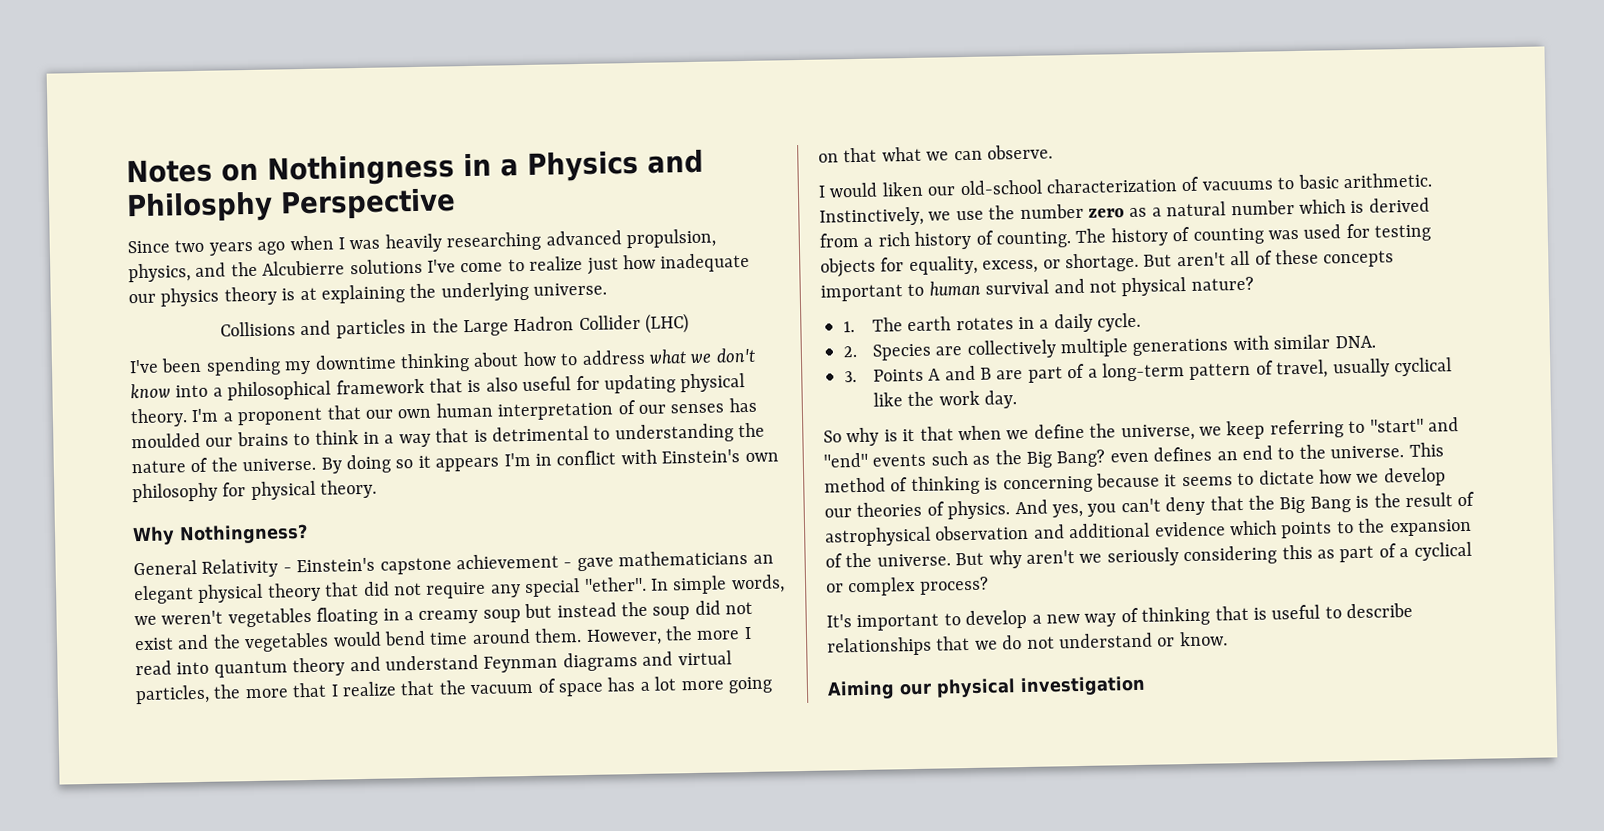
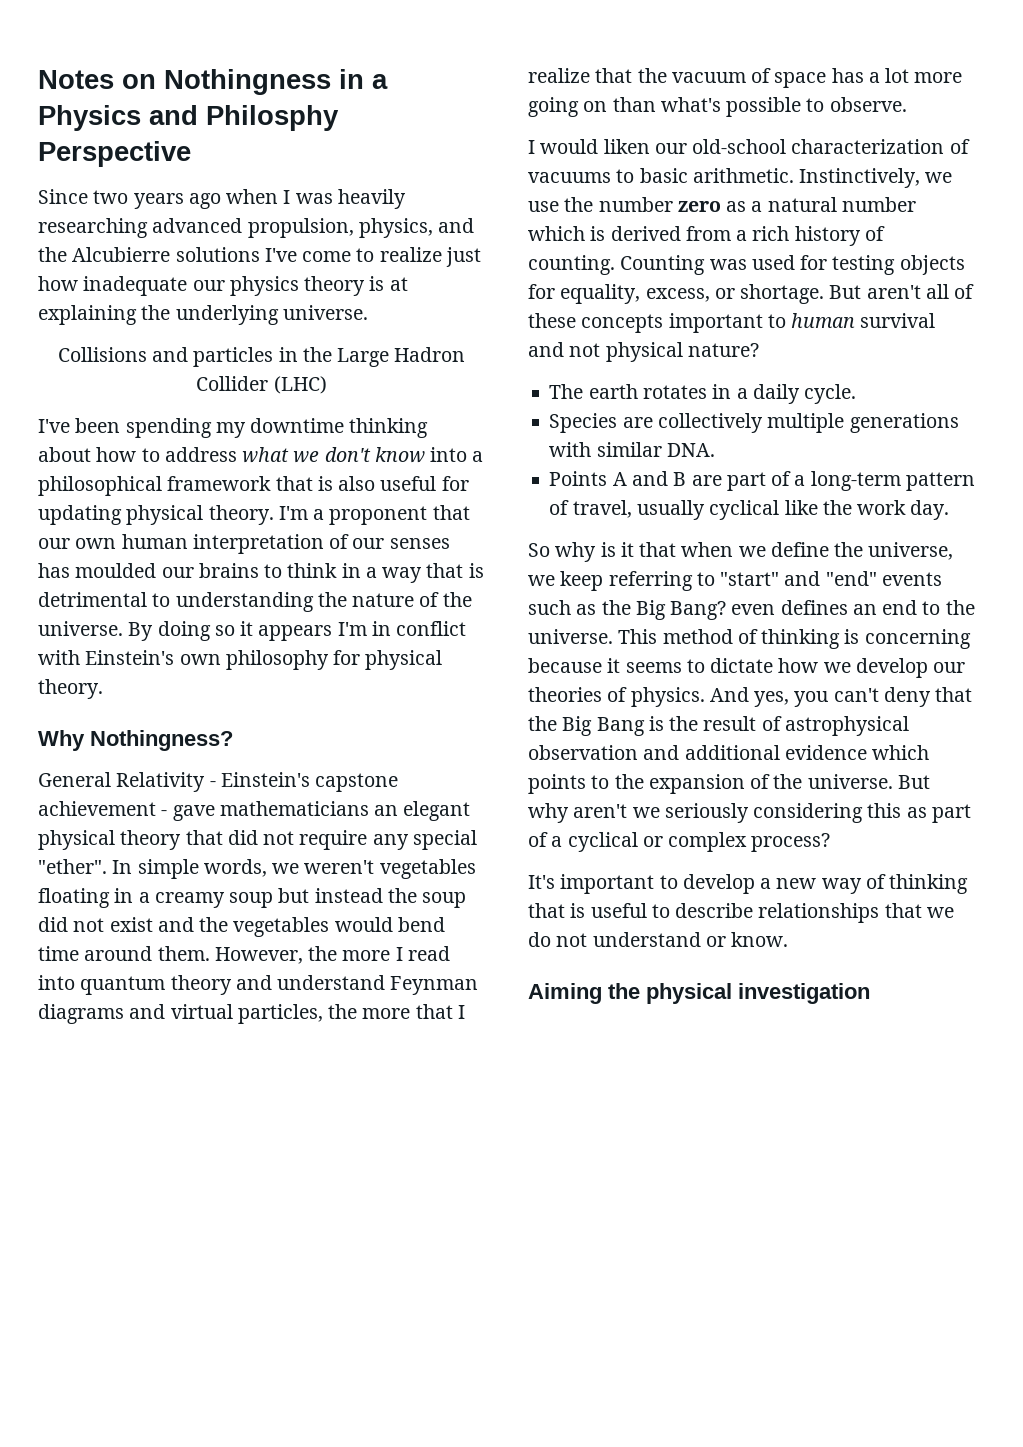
- However, the more I read into quantum theory and understand Feynman diagrams and virtual particles, the more that I realize that the vacuum of space has a lot more going on that what we can observe.
+ However, the more I read into quantum theory and understand Feynman diagrams and virtual particles, the more that I realize that the vacuum of space has a lot more going on than what's possible to observe.
- The history of counting was used for testing objects for equality, excess, or shortage.
+ Counting was used for testing objects for equality, excess, or shortage.
- 1. The earth rotates in a daily cycle.
+ The earth rotates in a daily cycle.
- 2. Species are collectively multiple generations with similar DNA.
+ Species are collectively multiple generations with similar DNA.
- 3. Points A and B are part of a long-term pattern of travel, usually cyclical like the work day.
+ Points A and B are part of a long-term pattern of travel, usually cyclical like the work day.
- Aiming our physical investigation
+ Aiming the physical investigation

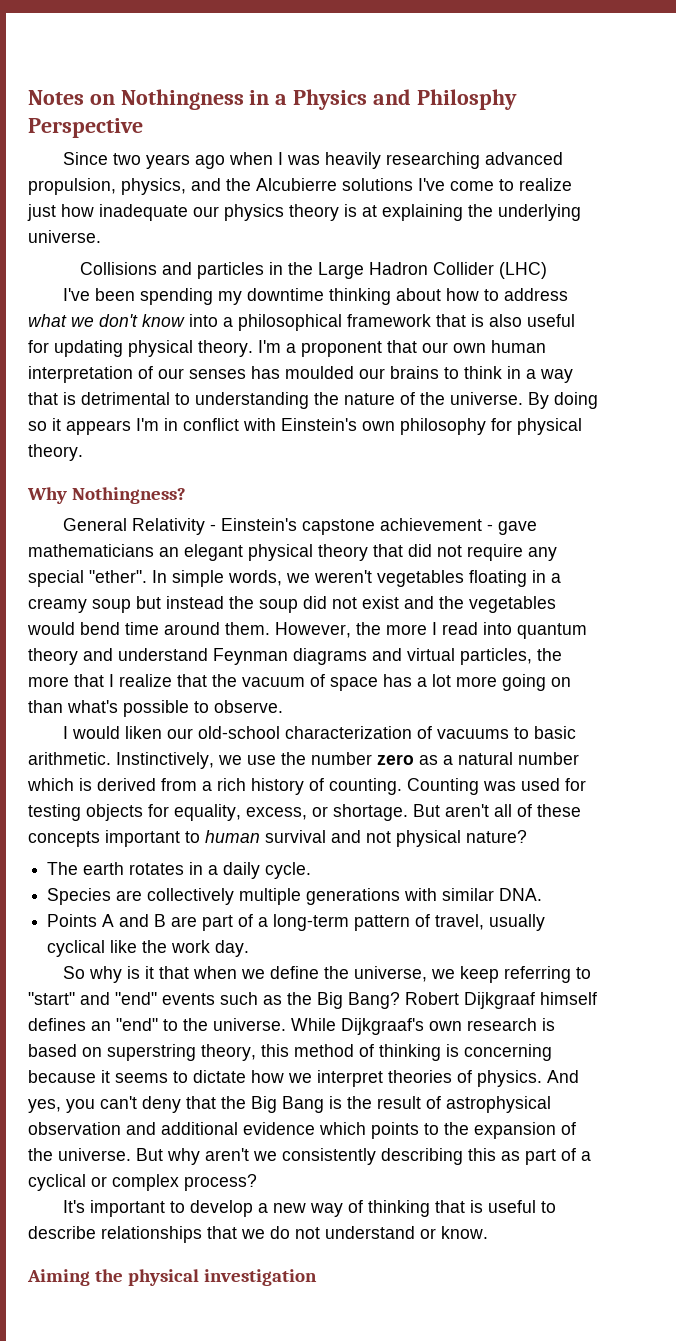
- So why is it that when we define the universe, we keep referring to "start" and "end" events such as the Big Bang? even defines an end to the universe.
+ So why is it that when we define the universe, we keep referring to "start" and "end" events such as the Big Bang? Robert Dijkgraaf himself defines an "end" to the universe.
- This method of thinking is concerning because it seems to dictate how we develop our theories of physics.
+ While Dijkgraaf's own research is based on superstring theory, this method of thinking is concerning because it seems to dictate how we interpret theories of physics.
- But why aren't we seriously considering this as part of a cyclical or complex process?
+ But why aren't we consistently describing this as part of a cyclical or complex process?

